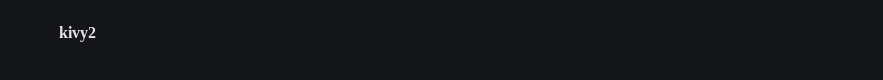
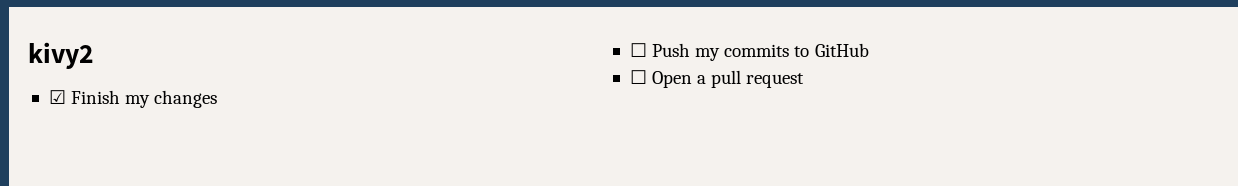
+ ☑ Finish my changes
+ ☐ Push my commits to GitHub
+ ☐ Open a pull request

